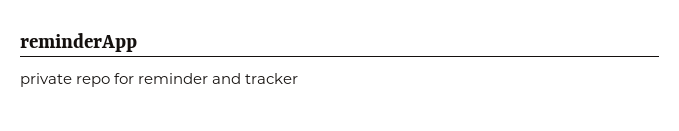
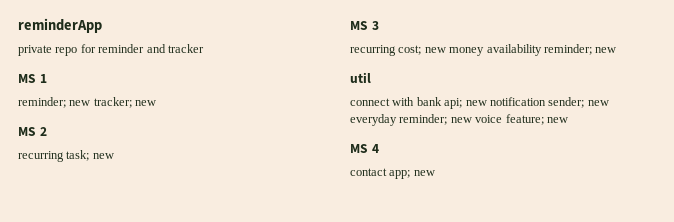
+ MS 1
+ reminder; new tracker; new
+ MS 2
+ recurring task; new
+ MS 3
+ recurring cost; new money availability reminder; new
+ util
+ connect with bank api; new notification sender; new everyday reminder; new voice feature; new
+ MS 4
+ contact app; new

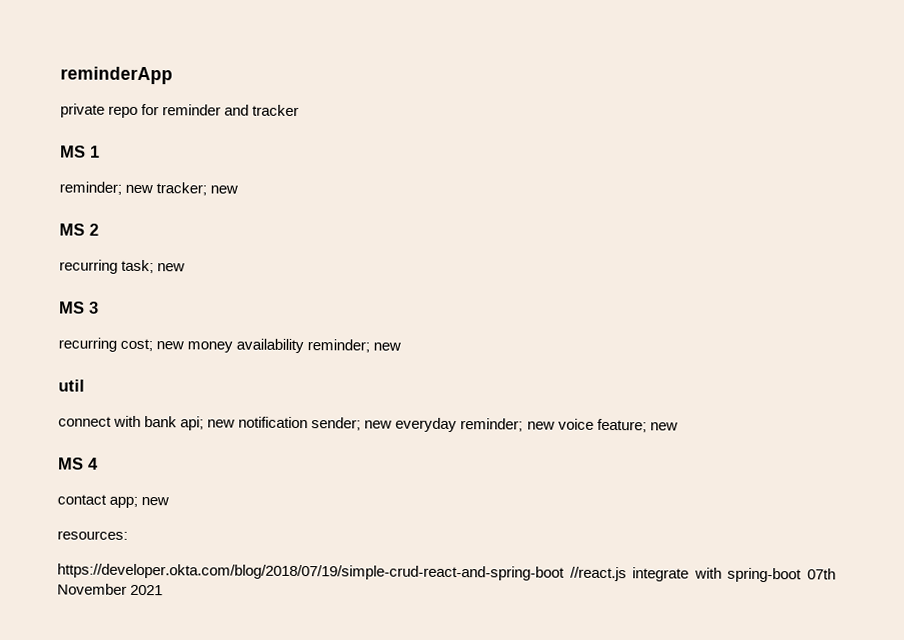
+ resources:
+ https://developer.okta.com/blog/2018/07/19/simple-crud-react-and-spring-boot //react.js integrate with spring-boot 07th November 2021

